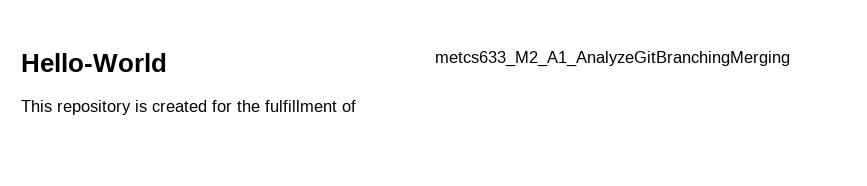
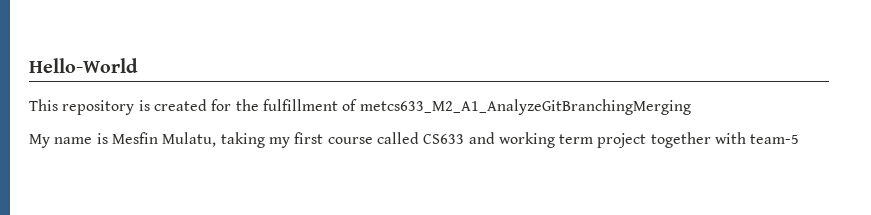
+ My name is Mesfin Mulatu, taking my first course called CS633 and working term project together with team-5

